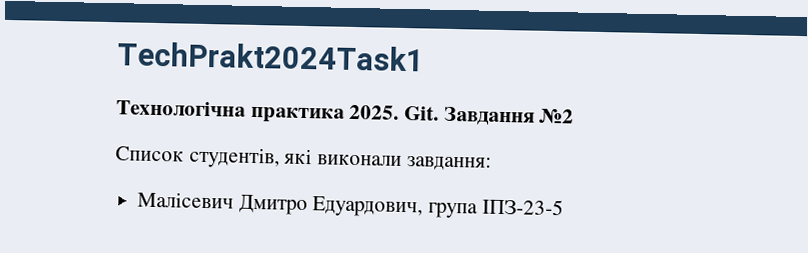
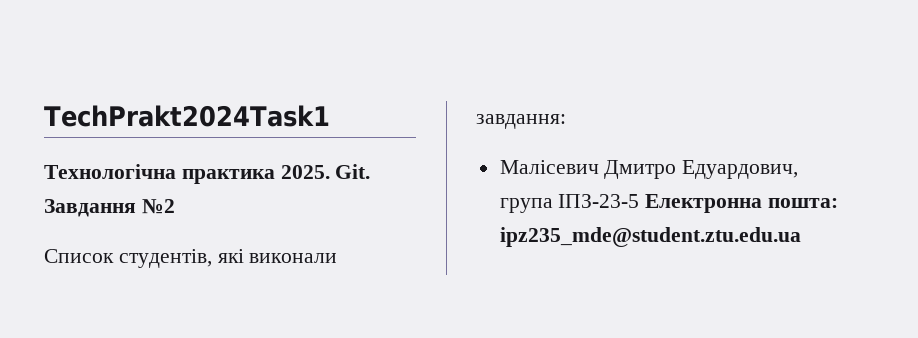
- Малісевич Дмитро Едуардович, група ІПЗ-23-5
+ Малісевич Дмитро Едуардович, група ІПЗ-23-5 Електронна пошта: ipz235_mde@student.ztu.edu.ua

